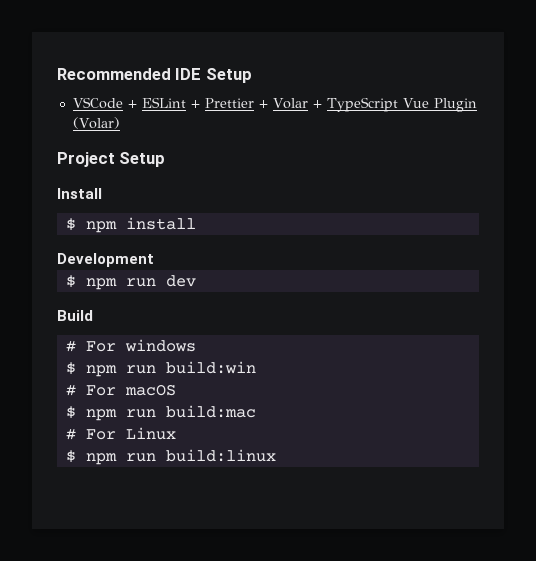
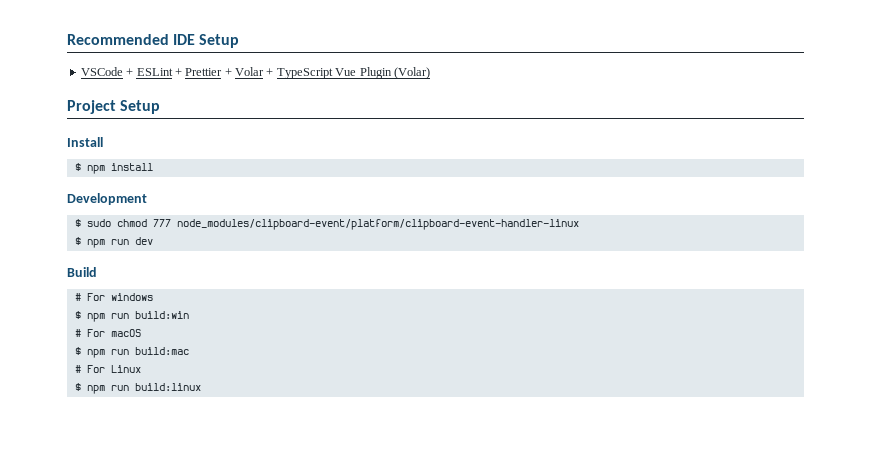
+ $ sudo chmod 777 node_modules/clipboard-event/platform/clipboard-event-handler-linux

